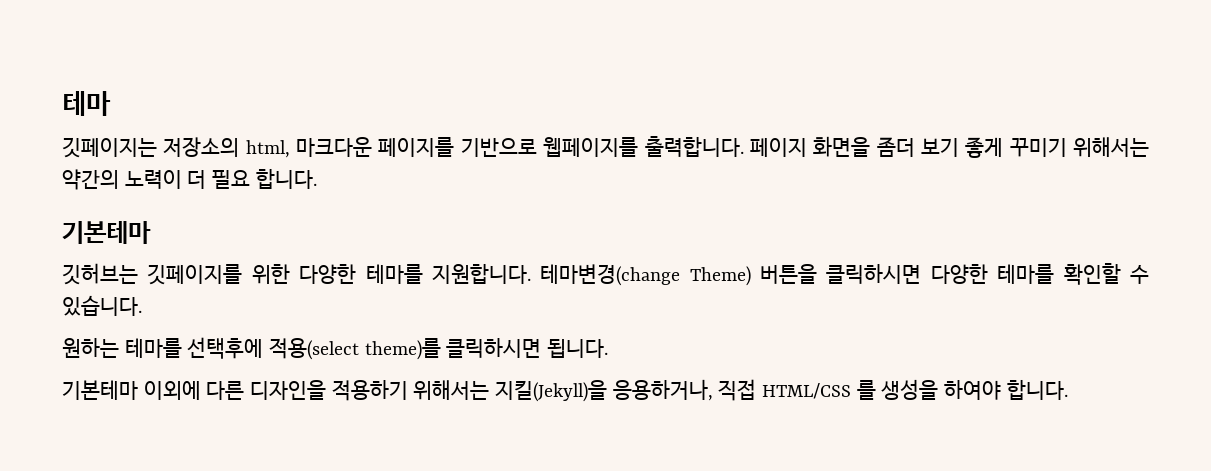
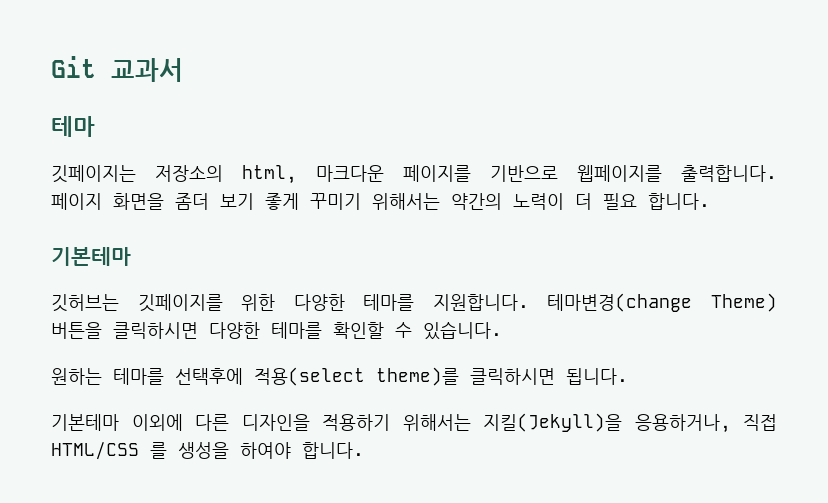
+ Git 교과서

